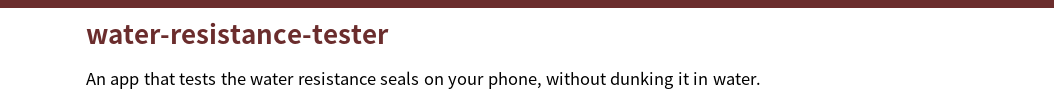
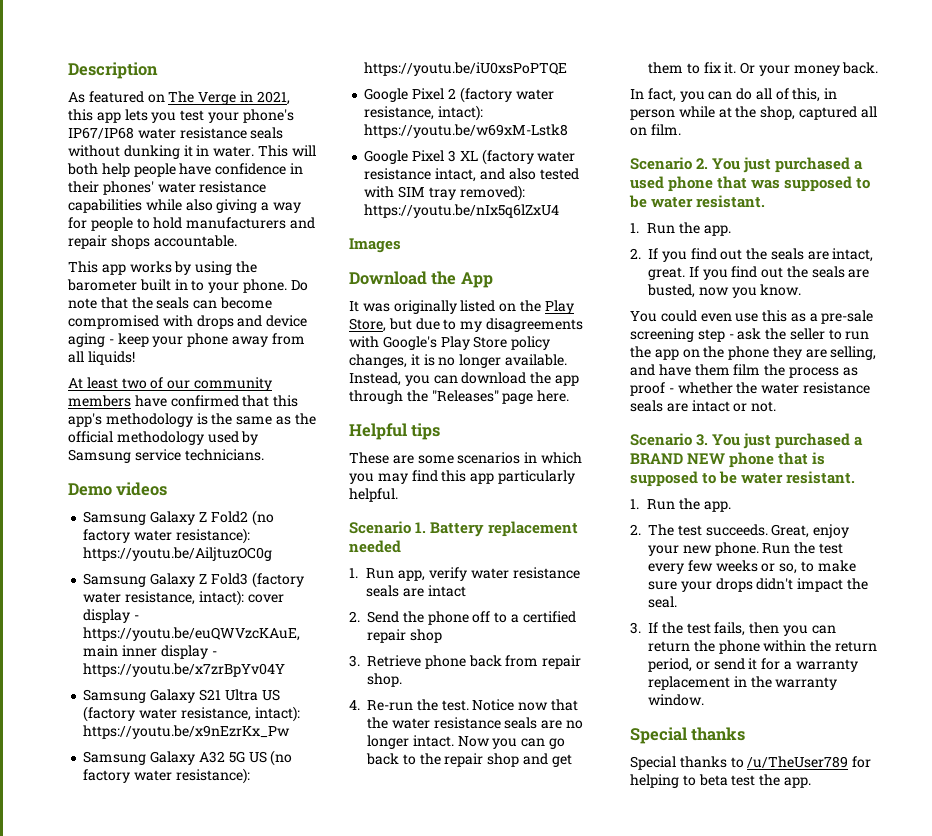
- water-resistance-tester
- An app that tests the water resistance seals on your phone, without dunking it in water.
+ Description
+ As featured on The Verge in 2021, this app lets you test your phone's IP67/IP68 water resistance seals without dunking it in water.
+ This will both help people have confidence in their phones' water resistance capabilities while also giving a way for people to hold manufacturers and repair shops accountable.
+ This app works by using the barometer built in to your phone. Do note that the seals can become compromised with drops and device aging - keep your phone away from all liquids!
+ At least two of our community members have confirmed that this app's methodology is the same as the official methodology used by Samsung service technicians.
+ Demo videos
+ Samsung Galaxy Z Fold2 (no factory water resistance): https://youtu.be/AiljtuzOC0g
+ Samsung Galaxy Z Fold3 (factory water resistance, intact): cover display - https://youtu.be/euQWVzcKAuE, main inner display - https://youtu.be/x7zrBpYv04Y
+ Samsung Galaxy S21 Ultra US (factory water resistance, intact): https://youtu.be/x9nEzrKx_Pw
+ Samsung Galaxy A32 5G US (no factory water resistance): https://youtu.be/iU0xsPoPTQE
+ Google Pixel 2 (factory water resistance, intact): https://youtu.be/w69xM-Lstk8
+ Google Pixel 3 XL (factory water resistance intact, and also tested with SIM tray removed): https://youtu.be/nIx5q6lZxU4
+ Images
+ Download the App
+ It was originally listed on the Play Store, but due to my disagreements with Google's Play Store policy changes, it is no longer available. Instead, you can download the app through the "Releases" page here.
+ Helpful tips
+ These are some scenarios in which you may find this app particularly helpful.
+ Scenario 1. Battery replacement needed
+ 1. Run app, verify water resistance seals are intact
+ 2. Send the phone off to a certified repair shop
+ 3. Retrieve phone back from repair shop.
+ 4. Re-run the test. Notice now that the water resistance seals are no longer intact. Now you can go back to the repair shop and get them to fix it. Or your money back.
+ In fact, you can do all of this, in person while at the shop, captured all on film.
+ Scenario 2. You just purchased a used phone that was supposed to be water resistant.
+ 1. Run the app.
+ 2. If you find out the seals are intact, great. If you find out the seals are busted, now you know.
+ You could even use this as a pre-sale screening step - ask the seller to run the app on the phone they are selling, and have them film the process as proof - whether the water resistance seals are intact or not.
+ Scenario 3. You just purchased a BRAND NEW phone that is supposed to be water resistant.
+ 1. Run the app.
+ 2. The test succeeds. Great, enjoy your new phone. Run the test every few weeks or so, to make sure your drops didn't impact the seal.
+ 3. If the test fails, then you can return the phone within the return period, or send it for a warranty replacement in the warranty window.
+ Special thanks
+ Special thanks to /u/TheUser789 for helping to beta test the app.

